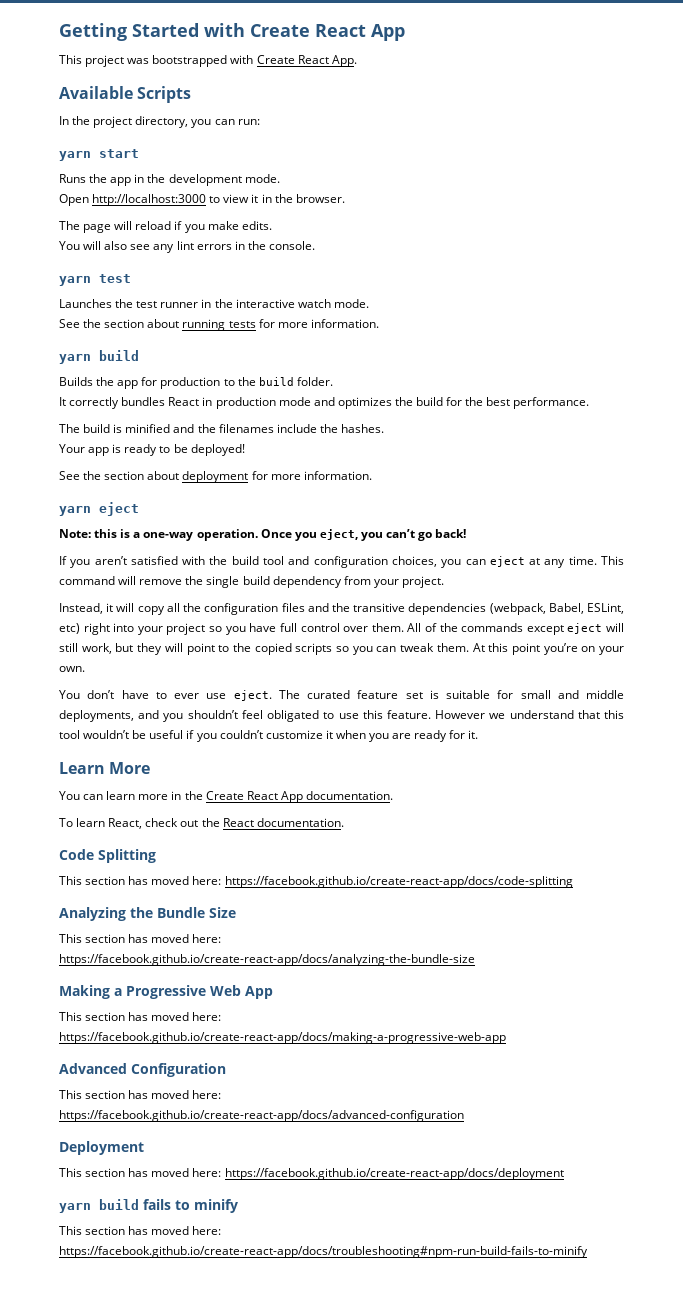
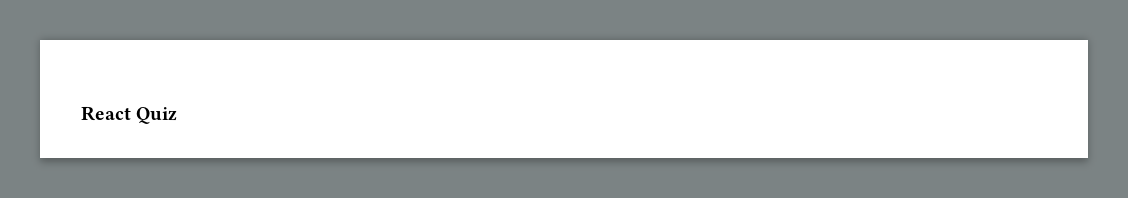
- Getting Started with Create React App
- This project was bootstrapped with Create React App.
- Available Scripts
- In the project directory, you can run:
- yarn start
- Runs the app in the development mode.
- Open http://localhost:3000 to view it in the browser.
- The page will reload if you make edits.
- You will also see any lint errors in the console.
- yarn test
- Launches the test runner in the interactive watch mode.
- See the section about running tests for more information.
- yarn build
- Builds the app for production to the build folder.
- It correctly bundles React in production mode and optimizes the build for the best performance.
- The build is minified and the filenames include the hashes.
- Your app is ready to be deployed!
- See the section about deployment for more information.
- yarn eject
- Note: this is a one-way operation. Once you eject, you can’t go back!
- If you aren’t satisfied with the build tool and configuration choices, you can eject at any time. This command will remove the single build dependency from your project.
- Instead, it will copy all the configuration files and the transitive dependencies (webpack, Babel, ESLint, etc) right into your project so you have full control over them. All of the commands except eject will still work, but they will point to the copied scripts so you can tweak them. At this point you’re on your own.
- You don’t have to ever use eject. The curated feature set is suitable for small and middle deployments, and you shouldn’t feel obligated to use this feature. However we understand that this tool wouldn’t be useful if you couldn’t customize it when you are ready for it.
- Learn More
- You can learn more in the Create React App documentation.
- To learn React, check out the React documentation.
- Code Splitting
- This section has moved here: https://facebook.github.io/create-react-app/docs/code-splitting
- Analyzing the Bundle Size
- This section has moved here: https://facebook.github.io/create-react-app/docs/analyzing-the-bundle-size
- Making a Progressive Web App
- This section has moved here: https://facebook.github.io/create-react-app/docs/making-a-progressive-web-app
- Advanced Configuration
- This section has moved here: https://facebook.github.io/create-react-app/docs/advanced-configuration
- Deployment
- This section has moved here: https://facebook.github.io/create-react-app/docs/deployment
- yarn build fails to minify
- This section has moved here: https://facebook.github.io/create-react-app/docs/troubleshooting#npm-run-build-fails-to-minify
+ React Quiz

